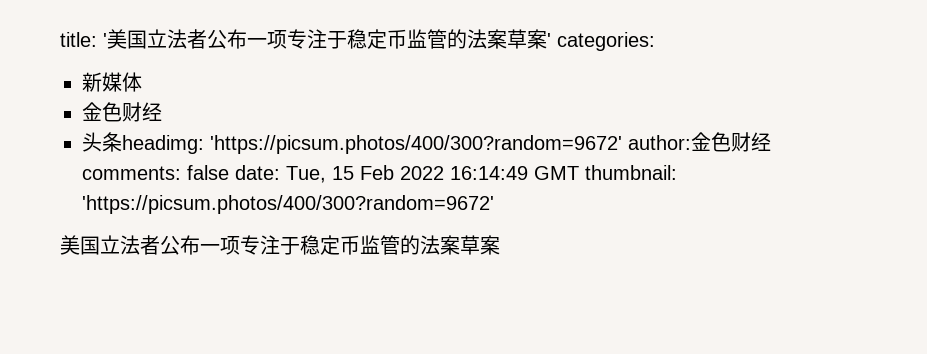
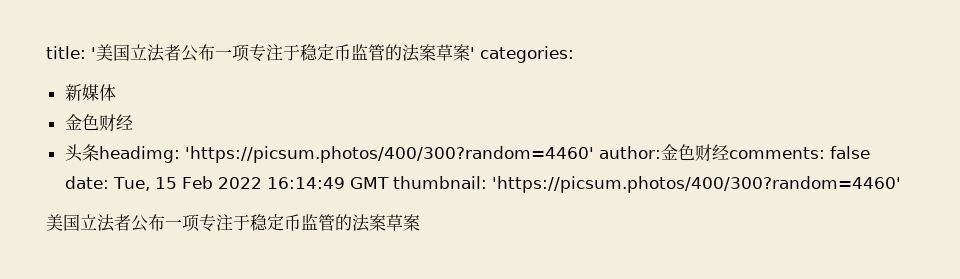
- 头条headimg: 'https://picsum.photos/400/300?random=9672' author:金色财经comments: false date: Tue, 15 Feb 2022 16:14:49 GMT thumbnail: 'https://picsum.photos/400/300?random=9672'
+ 头条headimg: 'https://picsum.photos/400/300?random=4460' author:金色财经comments: false date: Tue, 15 Feb 2022 16:14:49 GMT thumbnail: 'https://picsum.photos/400/300?random=4460'

